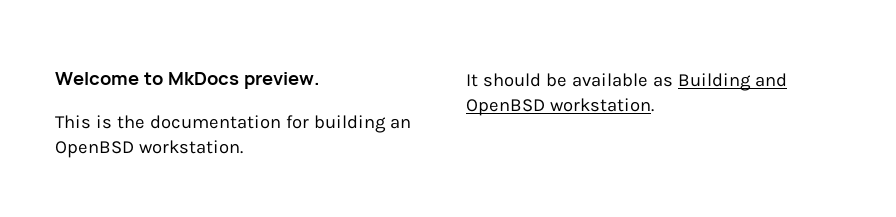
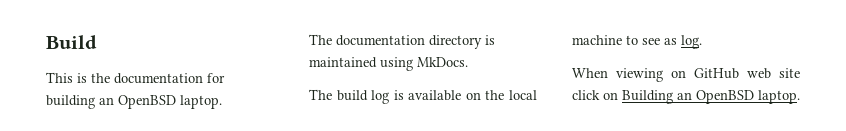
- Welcome to MkDocs preview.
+ Build
- This is the documentation for building an OpenBSD workstation.
- It should be available as Building and OpenBSD workstation.
+ This is the documentation for building an OpenBSD laptop.
+ The documentation directory is maintained using MkDocs.
+ The build log is available on the local machine to see as log.
+ When viewing on GitHub web site click on Building an OpenBSD laptop.

